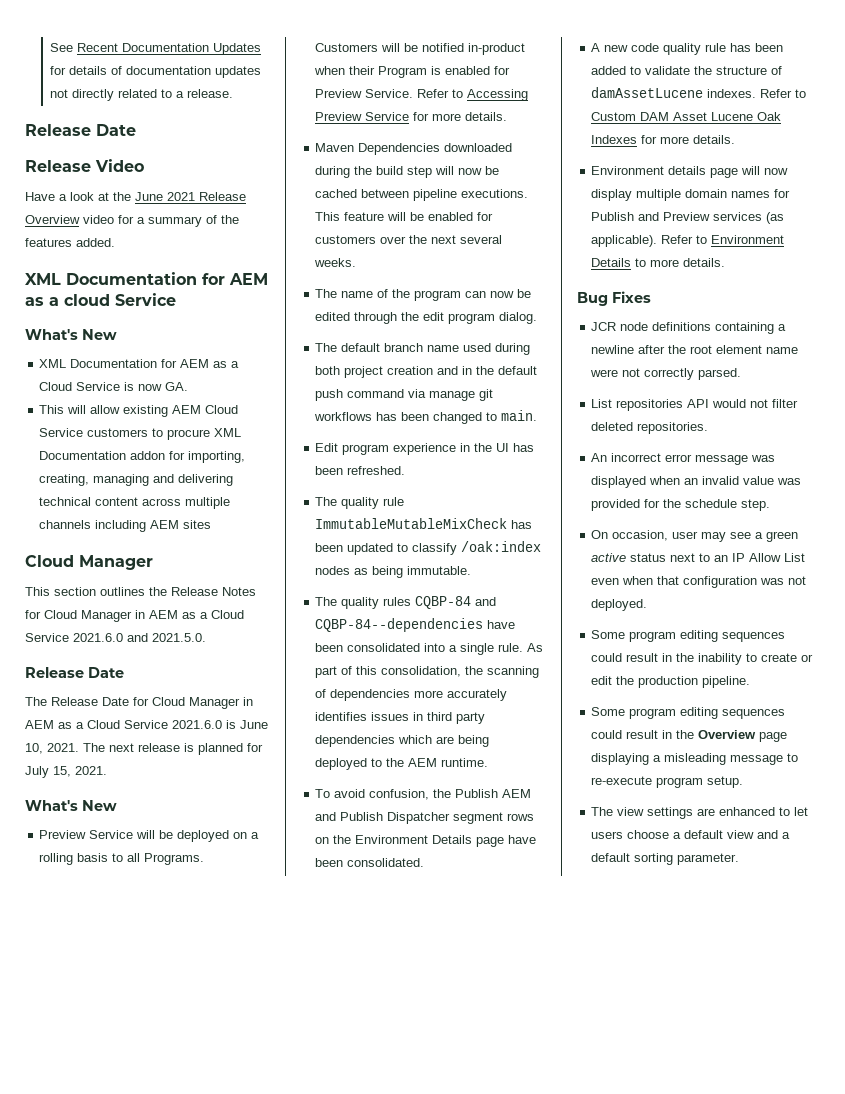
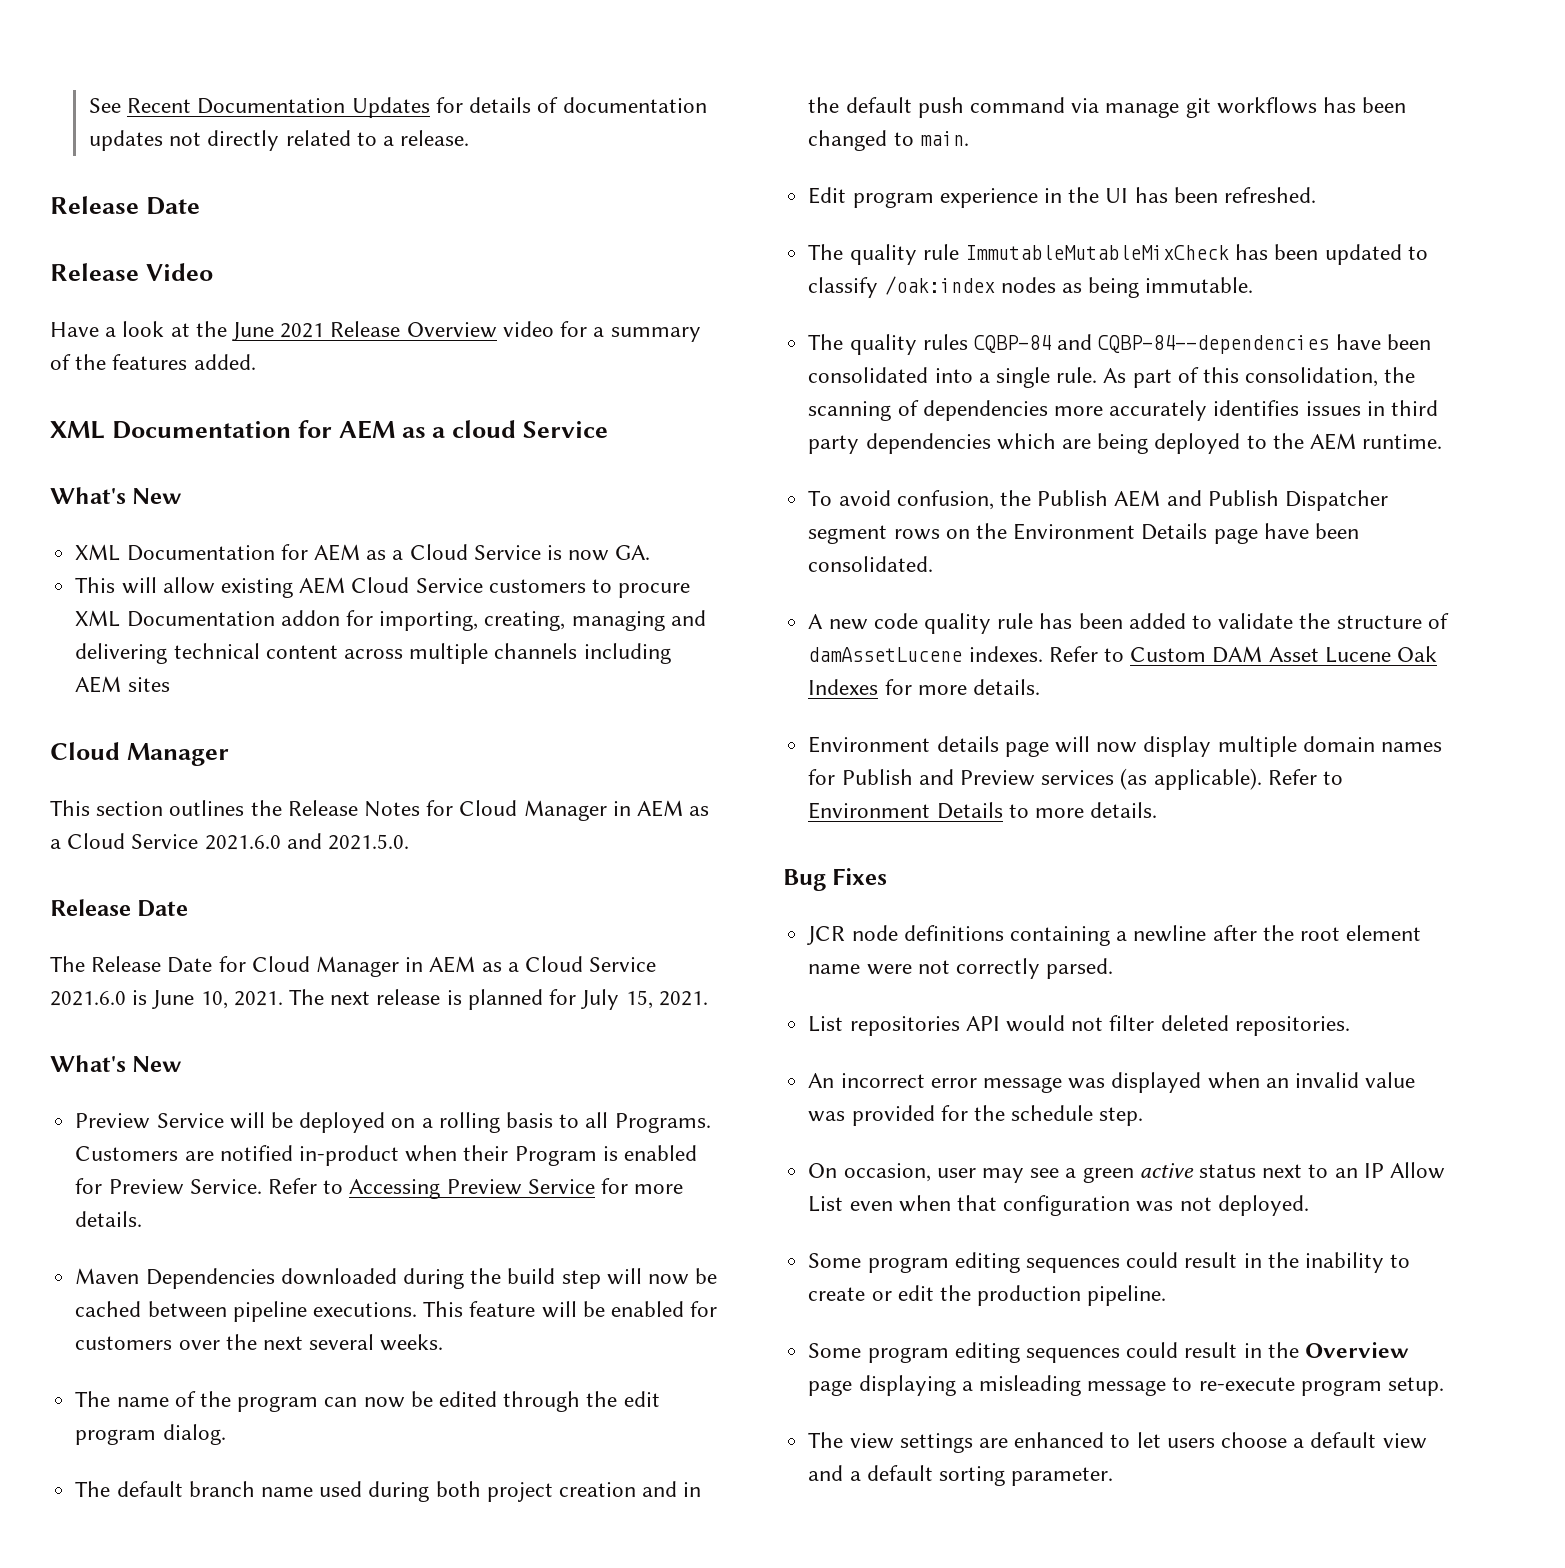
- Customers will be notified in-product when their Program is enabled for Preview Service.
+ Customers are notified in-product when their Program is enabled for Preview Service.

